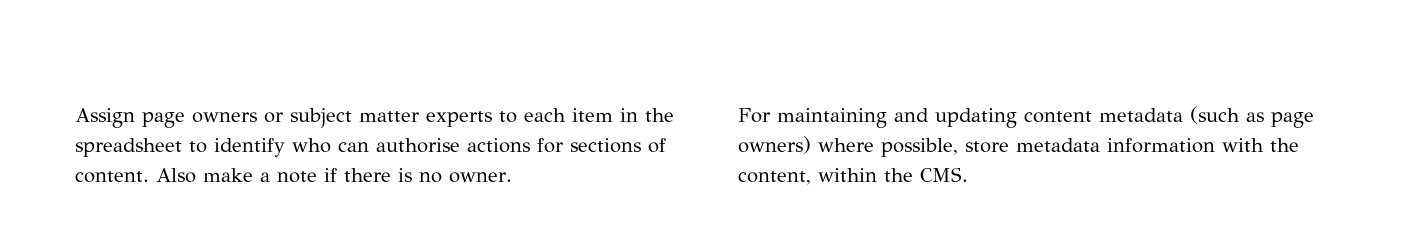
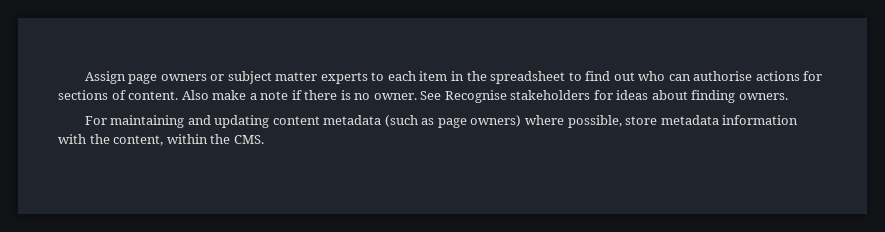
- Assign page owners or subject matter experts to each item in the spreadsheet to identify who can authorise actions for sections of content.
+ Assign page owners or subject matter experts to each item in the spreadsheet to find out who can authorise actions for sections of content.
+ See Recognise stakeholders for ideas about finding owners.

